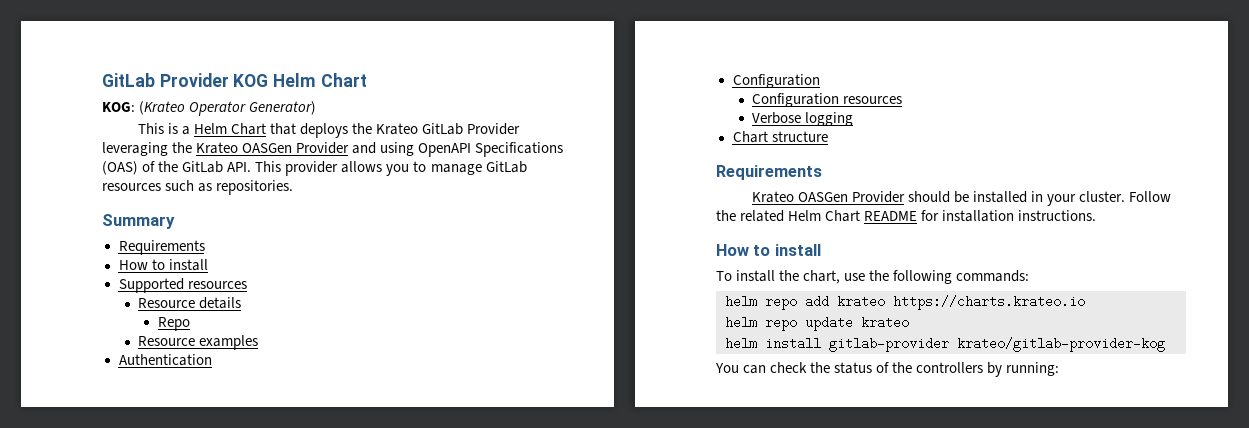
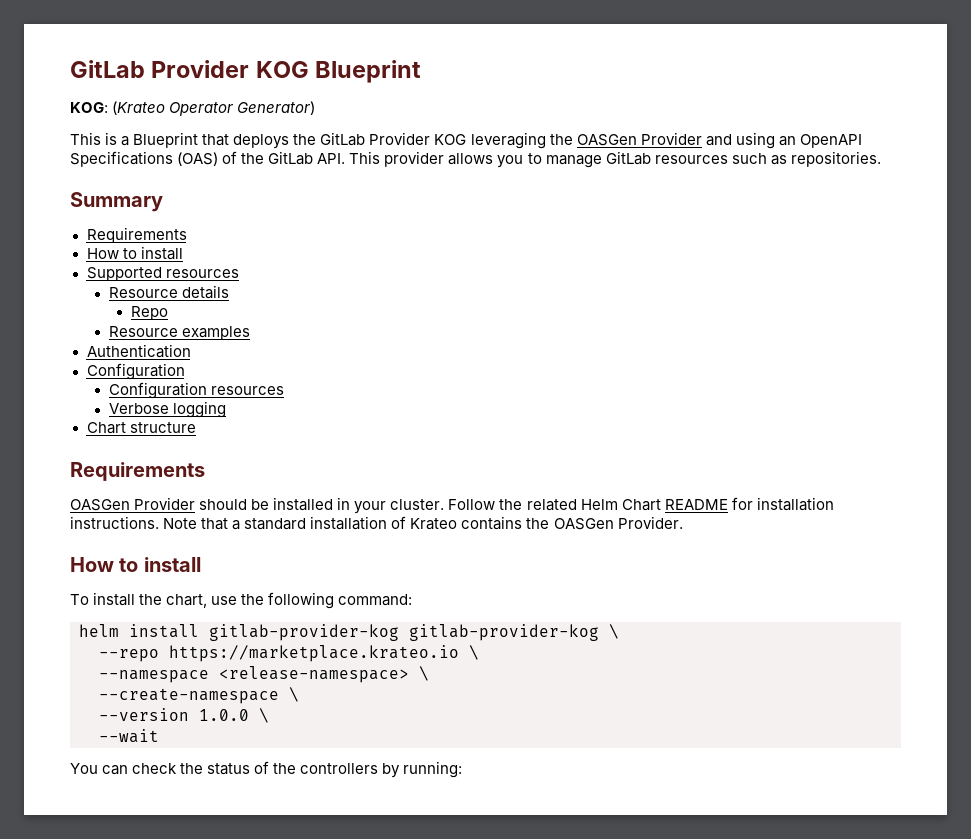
- GitLab Provider KOG Helm Chart
+ GitLab Provider KOG Blueprint
- This is a Helm Chart that deploys the Krateo GitLab Provider leveraging the Krateo OASGen Provider and using OpenAPI Specifications (OAS) of the GitLab API. This provider allows you to manage GitLab resources such as repositories.
+ This is a Blueprint that deploys the GitLab Provider KOG leveraging the OASGen Provider and using an OpenAPI Specifications (OAS) of the GitLab API. This provider allows you to manage GitLab resources such as repositories.
- Krateo OASGen Provider should be installed in your cluster.
+ OASGen Provider should be installed in your cluster.
+ Note that a standard installation of Krateo contains the OASGen Provider.
- To install the chart, use the following commands:
- helm repo add krateo https://charts.krateo.io
- helm repo update krateo
- helm install gitlab-provider krateo/gitlab-provider-kog
+ To install the chart, use the following command:
+ helm install gitlab-provider-kog gitlab-provider-kog \
+ --repo https://marketplace.krateo.io \
+ --namespace <release-namespace> \
+ --create-namespace \
+ --version 1.0.0 \
+ --wait

